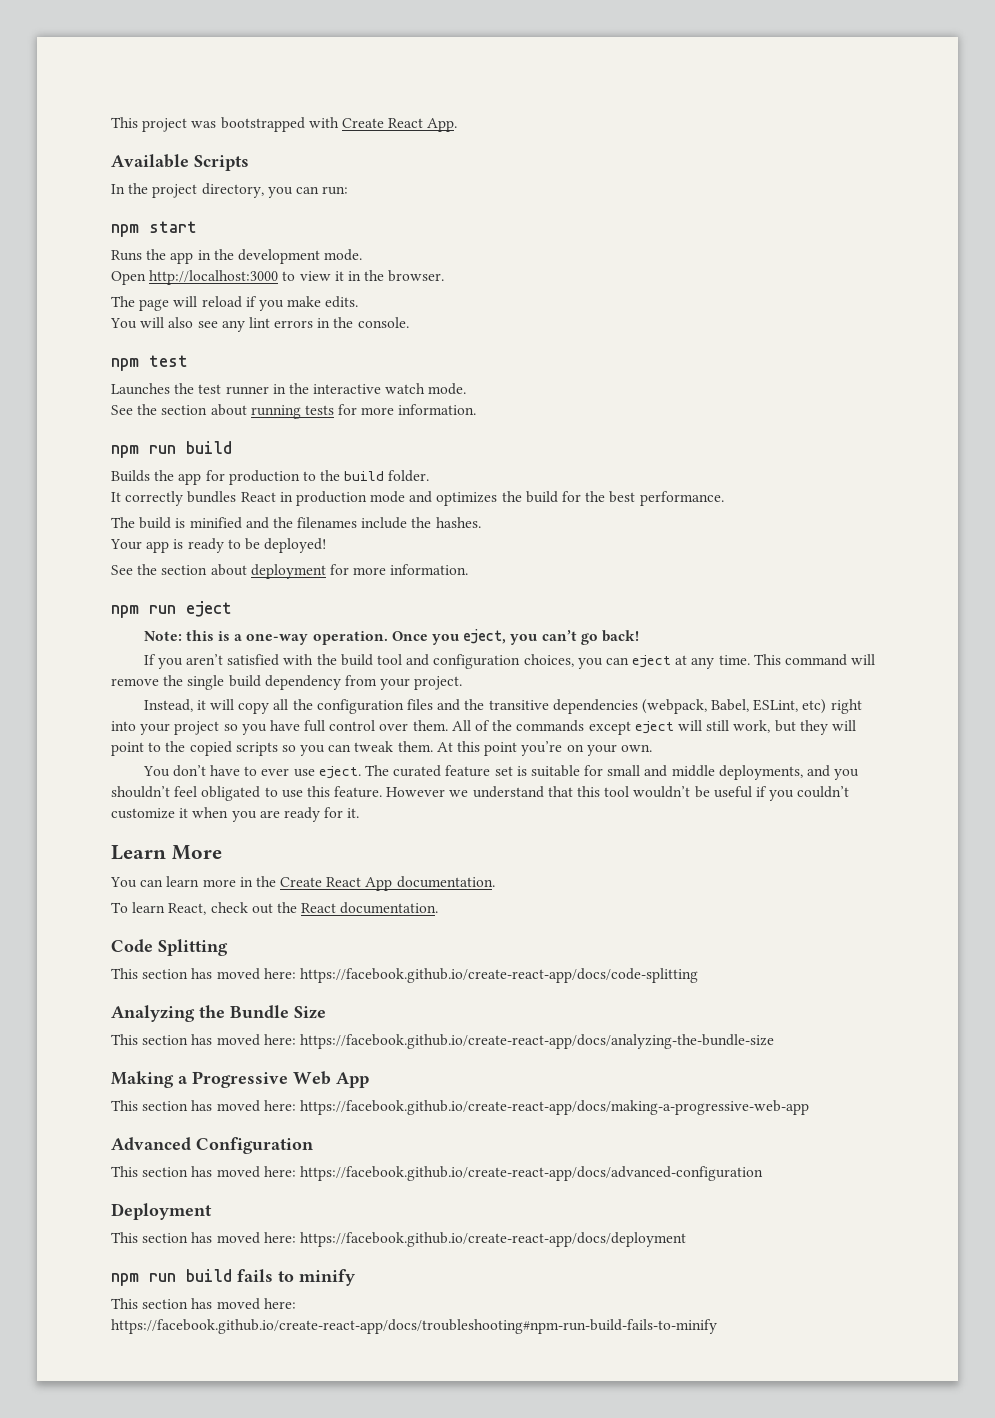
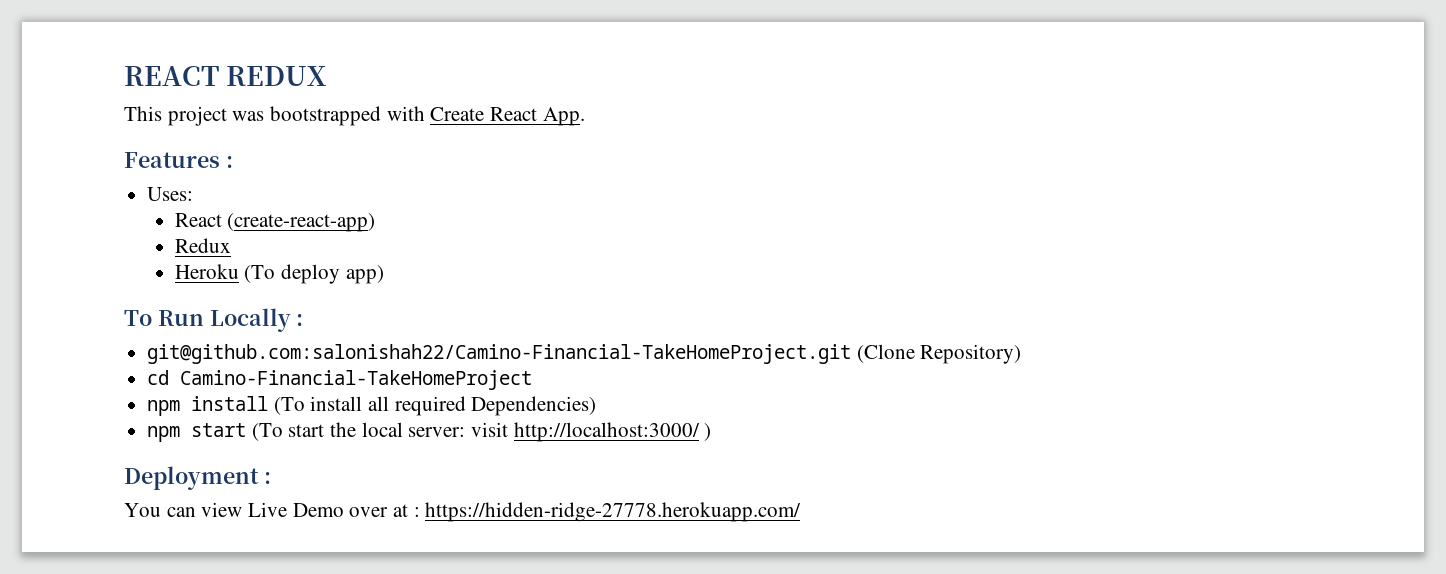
+ REACT REDUX
- Available Scripts
- In the project directory, you can run:
- npm start
- Runs the app in the development mode.
- Open http://localhost:3000 to view it in the browser.
- The page will reload if you make edits.
- You will also see any lint errors in the console.
- npm test
- Launches the test runner in the interactive watch mode.
- See the section about running tests for more information.
- npm run build
- Builds the app for production to the build folder.
- It correctly bundles React in production mode and optimizes the build for the best performance.
- The build is minified and the filenames include the hashes.
- Your app is ready to be deployed!
- See the section about deployment for more information.
- npm run eject
- Note: this is a one-way operation. Once you eject, you can’t go back!
- If you aren’t satisfied with the build tool and configuration choices, you can eject at any time. This command will remove the single build dependency from your project.
- Instead, it will copy all the configuration files and the transitive dependencies (webpack, Babel, ESLint, etc) right into your project so you have full control over them. All of the commands except eject will still work, but they will point to the copied scripts so you can tweak them. At this point you’re on your own.
- You don’t have to ever use eject. The curated feature set is suitable for small and middle deployments, and you shouldn’t feel obligated to use this feature. However we understand that this tool wouldn’t be useful if you couldn’t customize it when you are ready for it.
- Learn More
- You can learn more in the Create React App documentation.
- To learn React, check out the React documentation.
- Code Splitting
- This section has moved here: https://facebook.github.io/create-react-app/docs/code-splitting
- Analyzing the Bundle Size
- This section has moved here: https://facebook.github.io/create-react-app/docs/analyzing-the-bundle-size
- Making a Progressive Web App
- This section has moved here: https://facebook.github.io/create-react-app/docs/making-a-progressive-web-app
- Advanced Configuration
- This section has moved here: https://facebook.github.io/create-react-app/docs/advanced-configuration
- Deployment
- This section has moved here: https://facebook.github.io/create-react-app/docs/deployment
- npm run build fails to minify
- This section has moved here: https://facebook.github.io/create-react-app/docs/troubleshooting#npm-run-build-fails-to-minify
+ Features :
+ Uses:
+ React (create-react-app)
+ Redux
+ Heroku (To deploy app)
+ To Run Locally :
+ git@github.com:salonishah22/Camino-Financial-TakeHomeProject.git (Clone Repository)
+ cd Camino-Financial-TakeHomeProject
+ npm install (To install all required Dependencies)
+ npm start (To start the local server: visit http://localhost:3000/ )
+ Deployment :
+ You can view Live Demo over at : https://hidden-ridge-27778.herokuapp.com/

